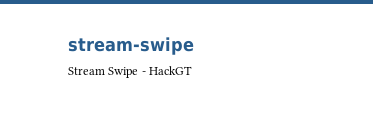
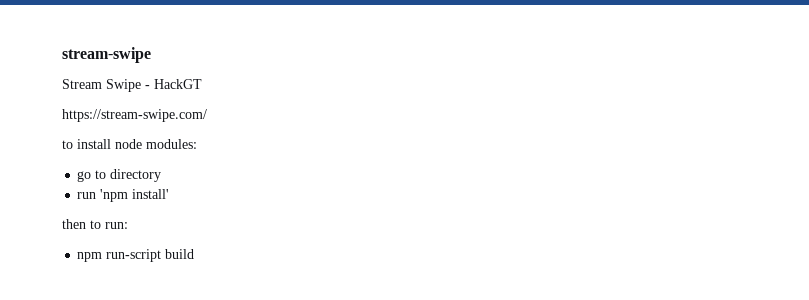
+ https://stream-swipe.com/
+ to install node modules:
+ go to directory
+ run 'npm install'
+ then to run:
+ npm run-script build

